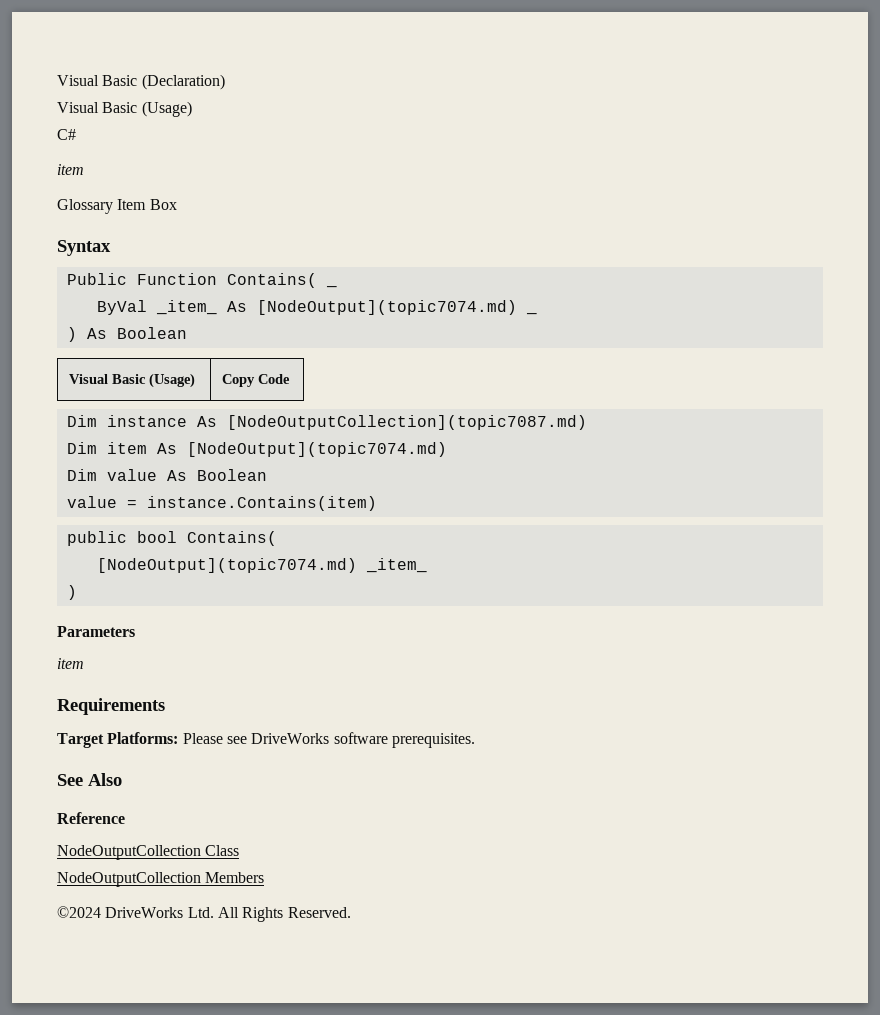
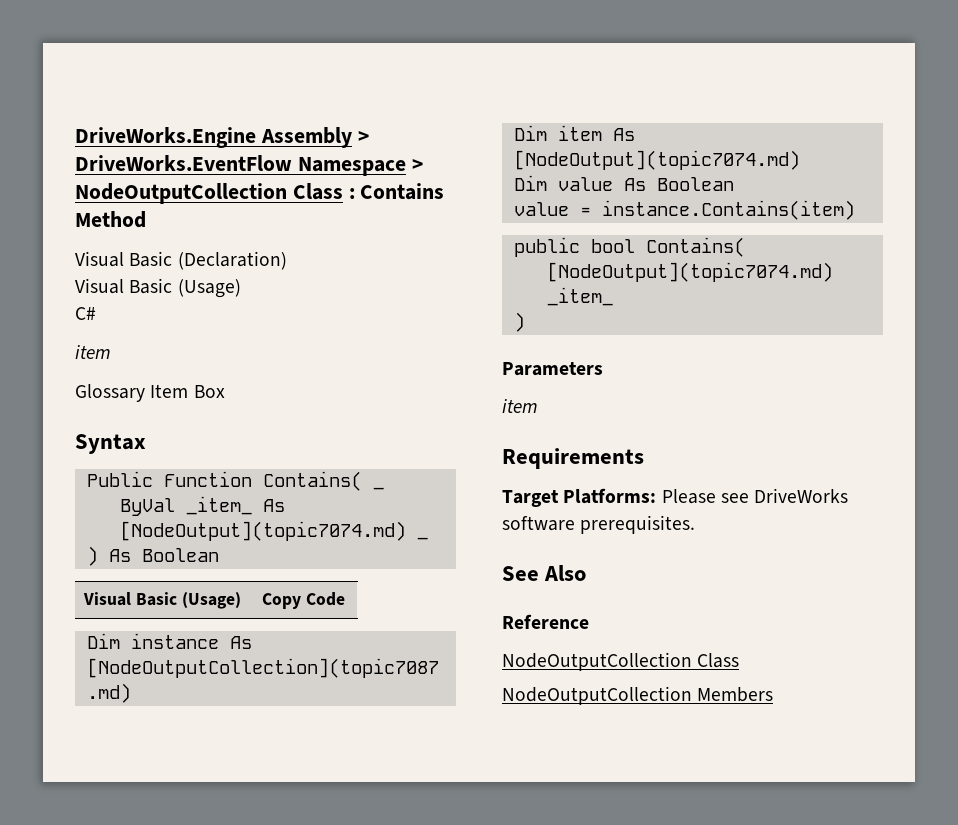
+ DriveWorks.Engine Assembly > DriveWorks.EventFlow Namespace > NodeOutputCollection Class : Contains Method
- ©2024 DriveWorks Ltd. All Rights Reserved.

